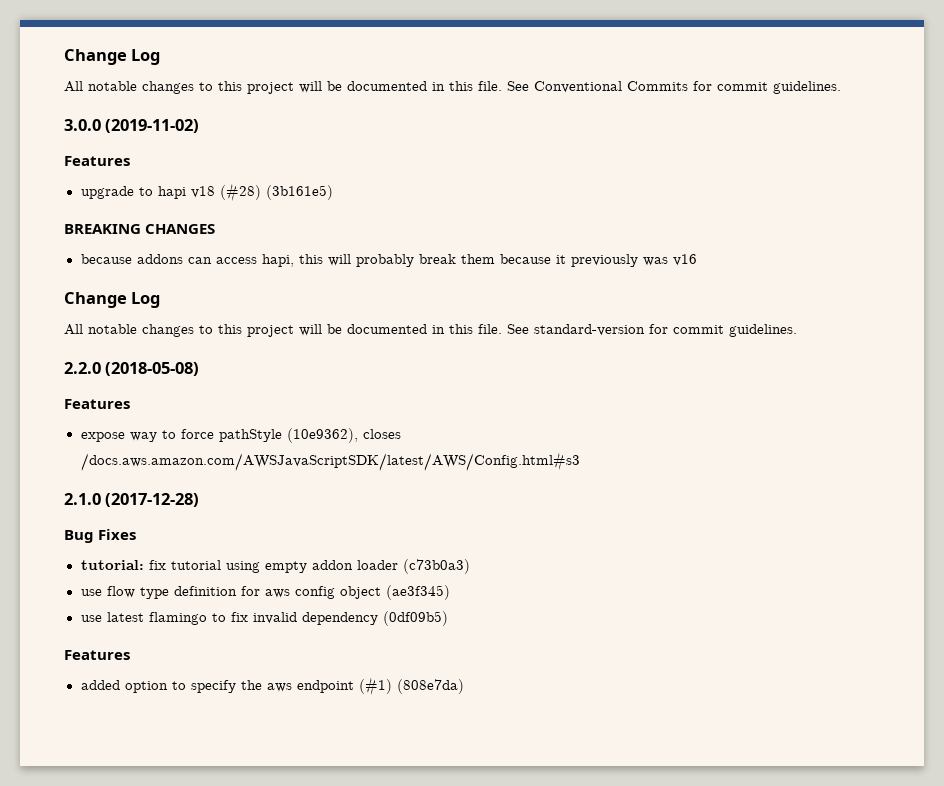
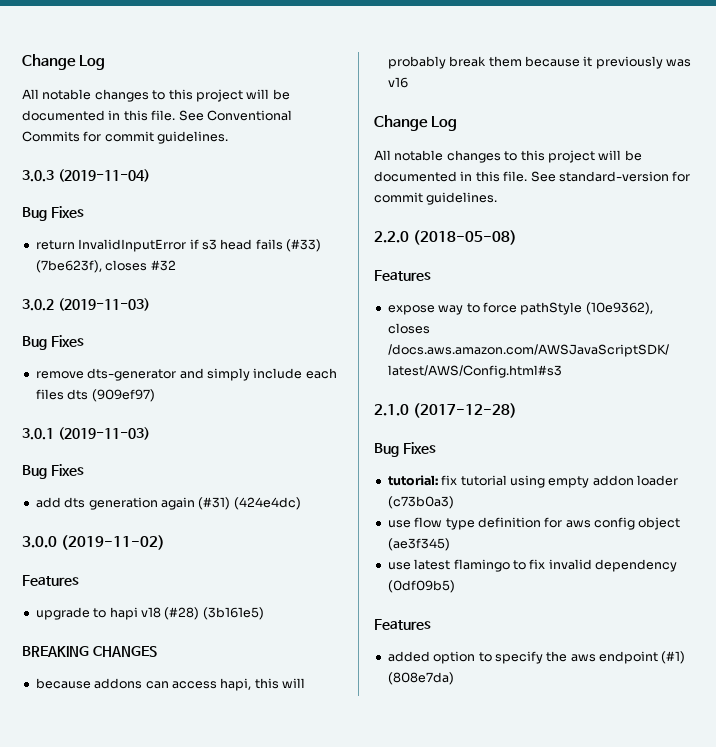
+ 3.0.3 (2019-11-04)
+ Bug Fixes
+ return InvalidInputError if s3 head fails (#33) (7be623f), closes #32
+ 3.0.2 (2019-11-03)
+ Bug Fixes
+ remove dts-generator and simply include each files dts (909ef97)
+ 3.0.1 (2019-11-03)
+ Bug Fixes
+ add dts generation again (#31) (424e4dc)

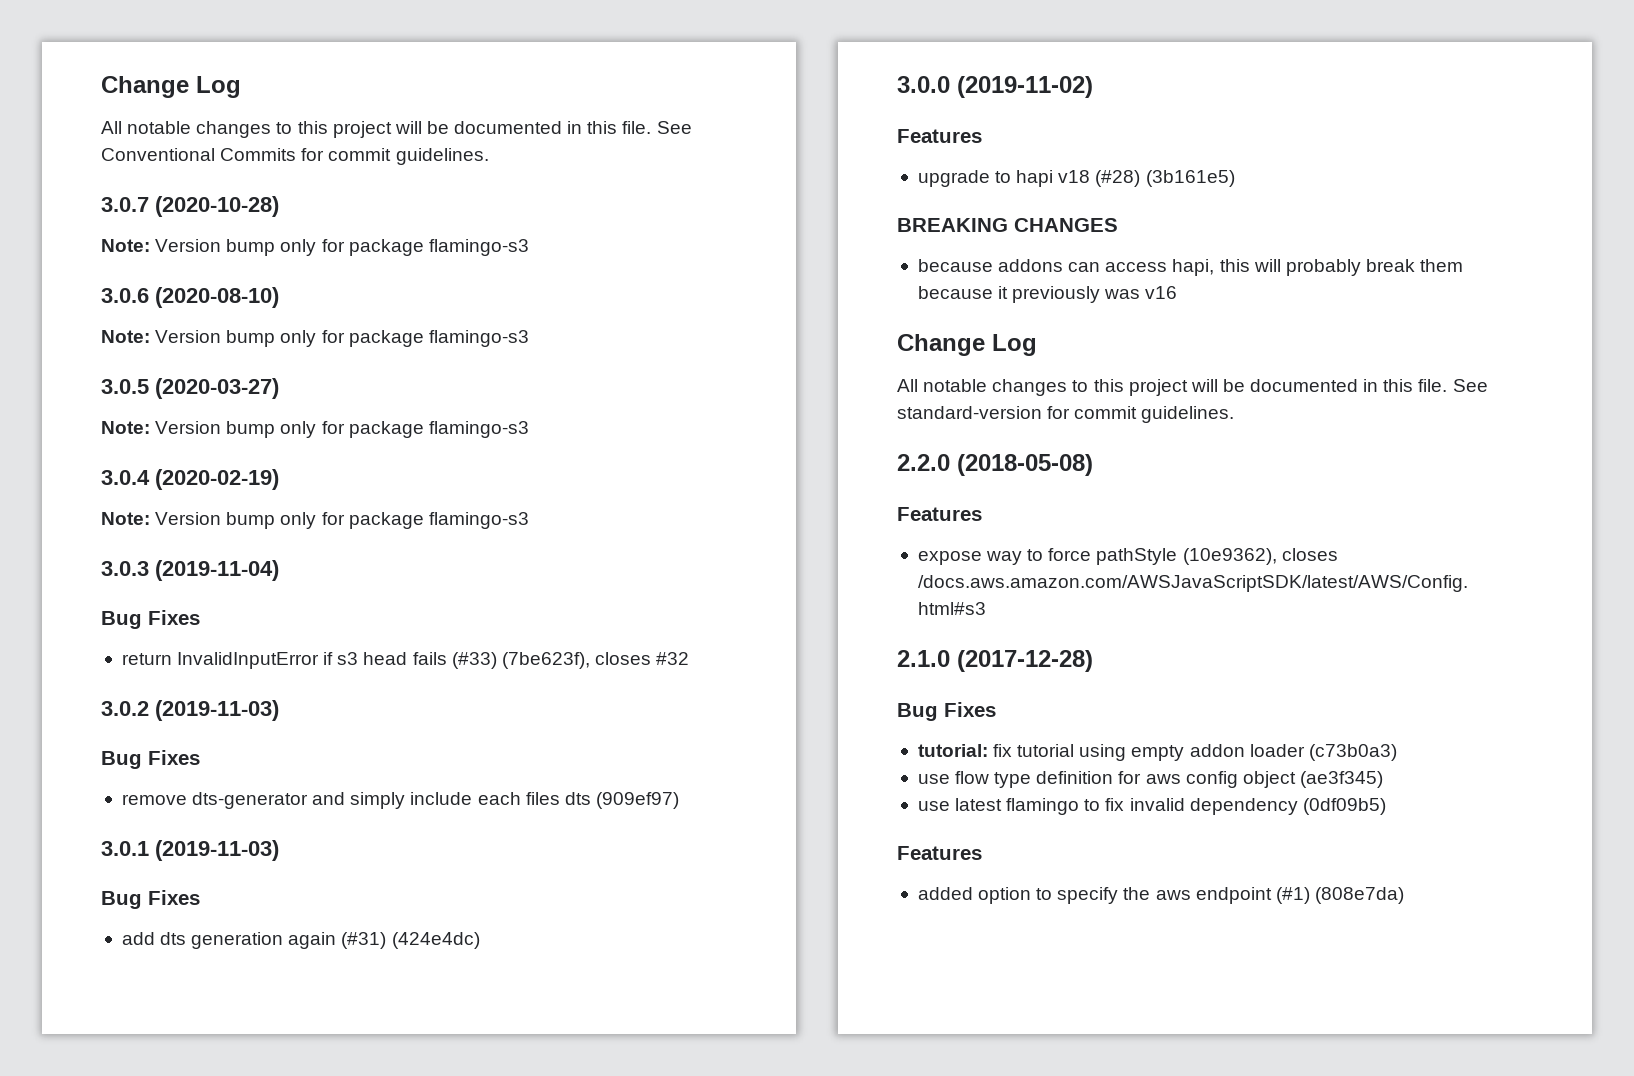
+ 3.0.7 (2020-10-28)
+ Note: Version bump only for package flamingo-s3
+ 3.0.6 (2020-08-10)
+ Note: Version bump only for package flamingo-s3
+ 3.0.5 (2020-03-27)
+ Note: Version bump only for package flamingo-s3
+ 3.0.4 (2020-02-19)
+ Note: Version bump only for package flamingo-s3

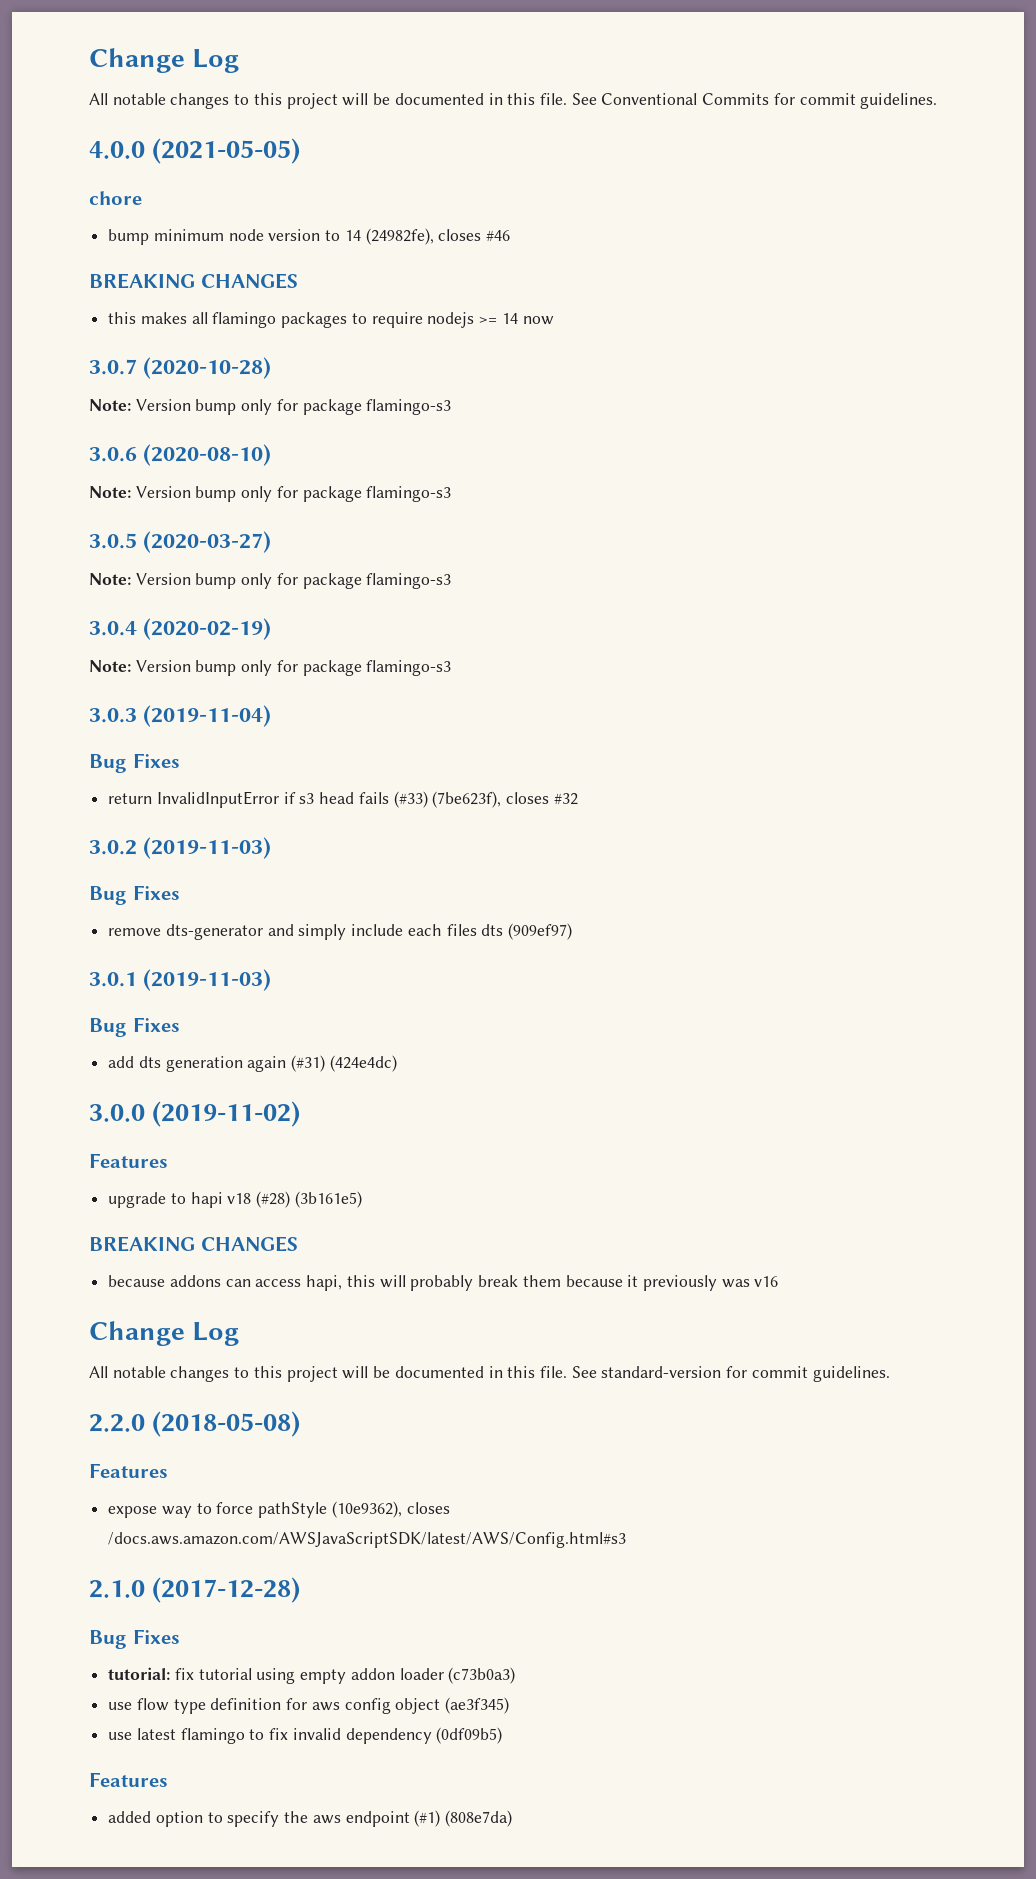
+ 4.0.0 (2021-05-05)
+ chore
+ bump minimum node version to 14 (24982fe), closes #46
+ BREAKING CHANGES
+ this makes all flamingo packages to require nodejs >= 14 now

